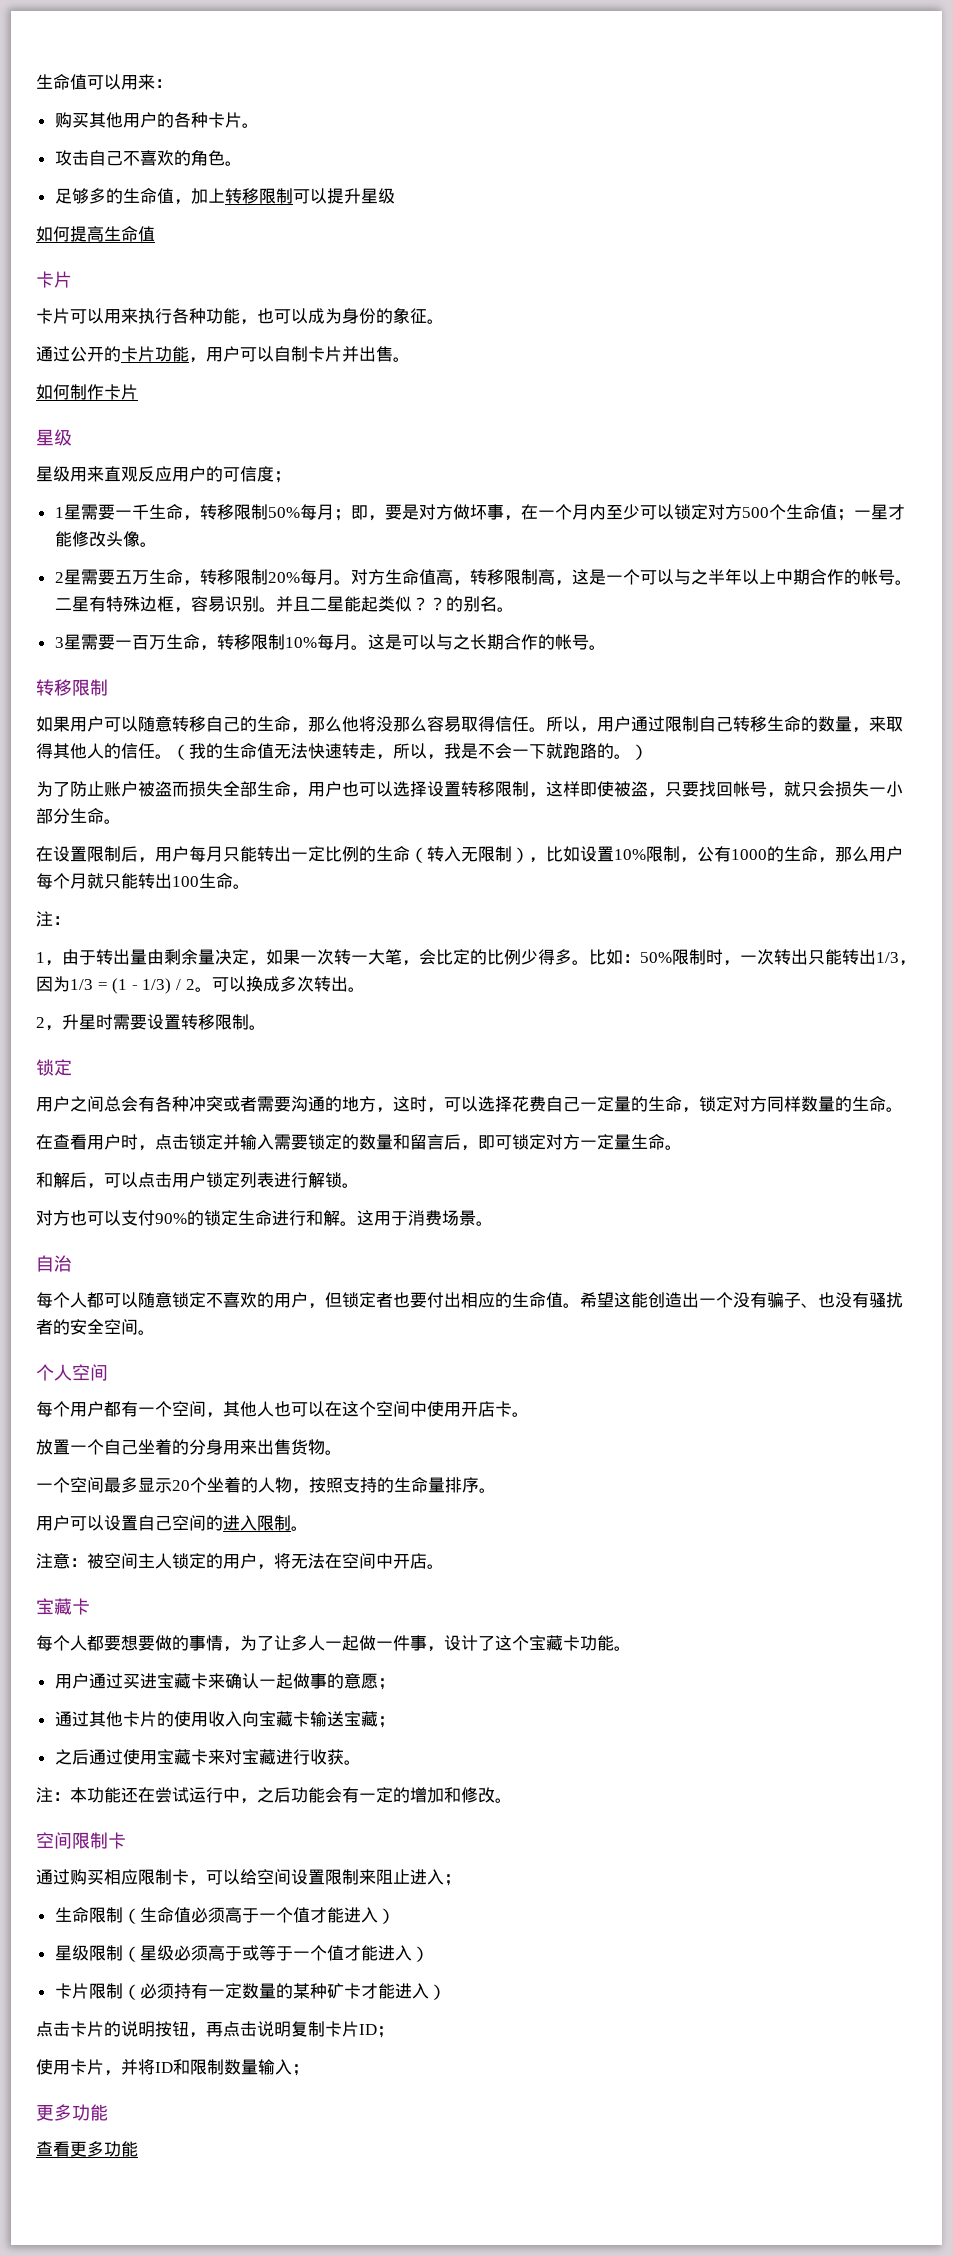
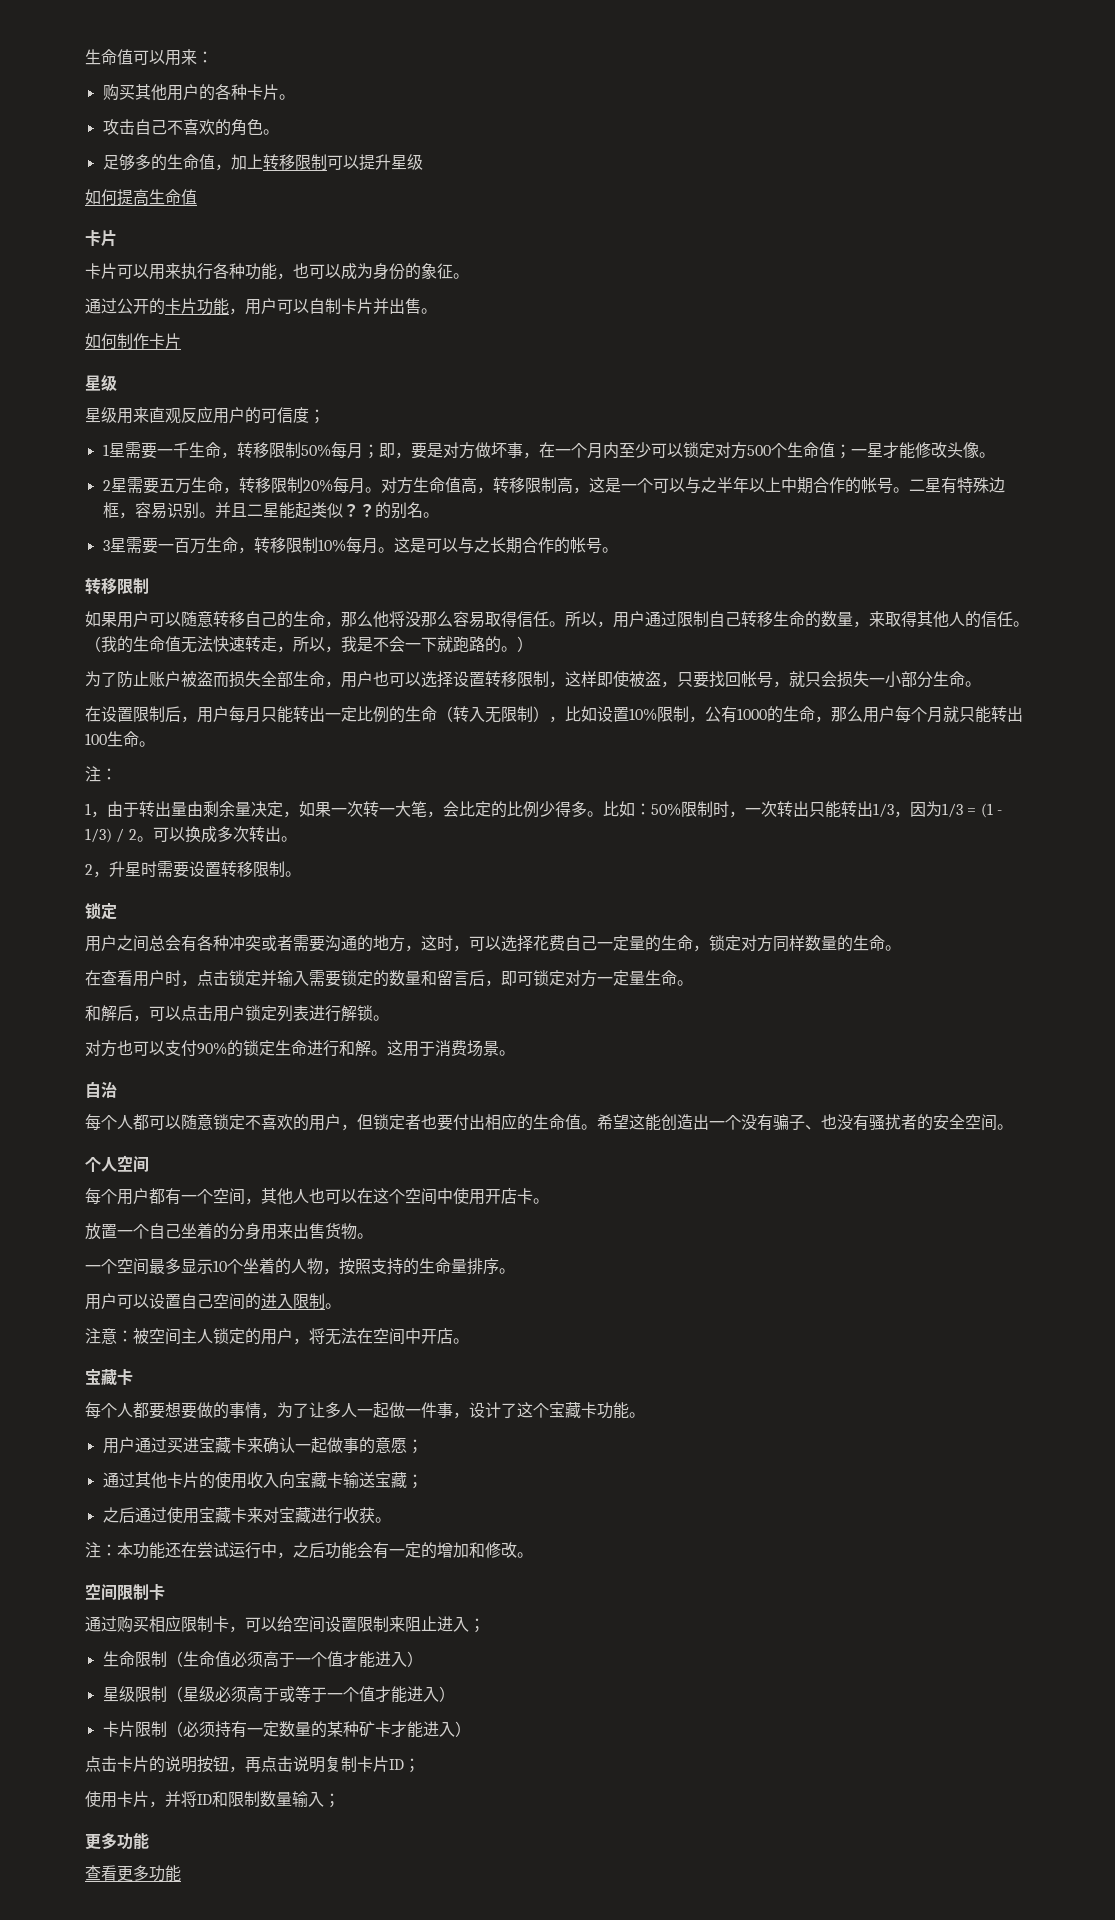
- 一个空间最多显示20个坐着的人物，按照支持的生命量排序。
+ 一个空间最多显示10个坐着的人物，按照支持的生命量排序。

